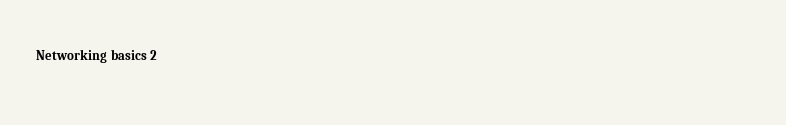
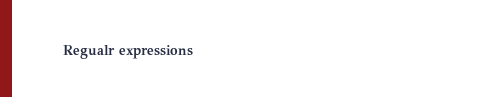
- Networking basics 2
+ Regualr expressions

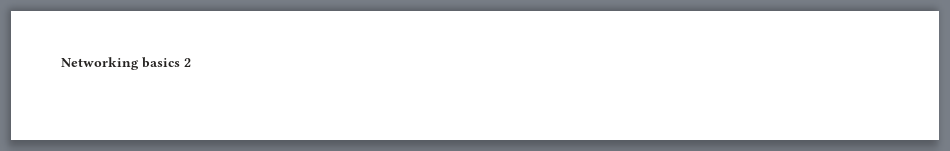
- Regualr expressions
+ Networking basics 2

